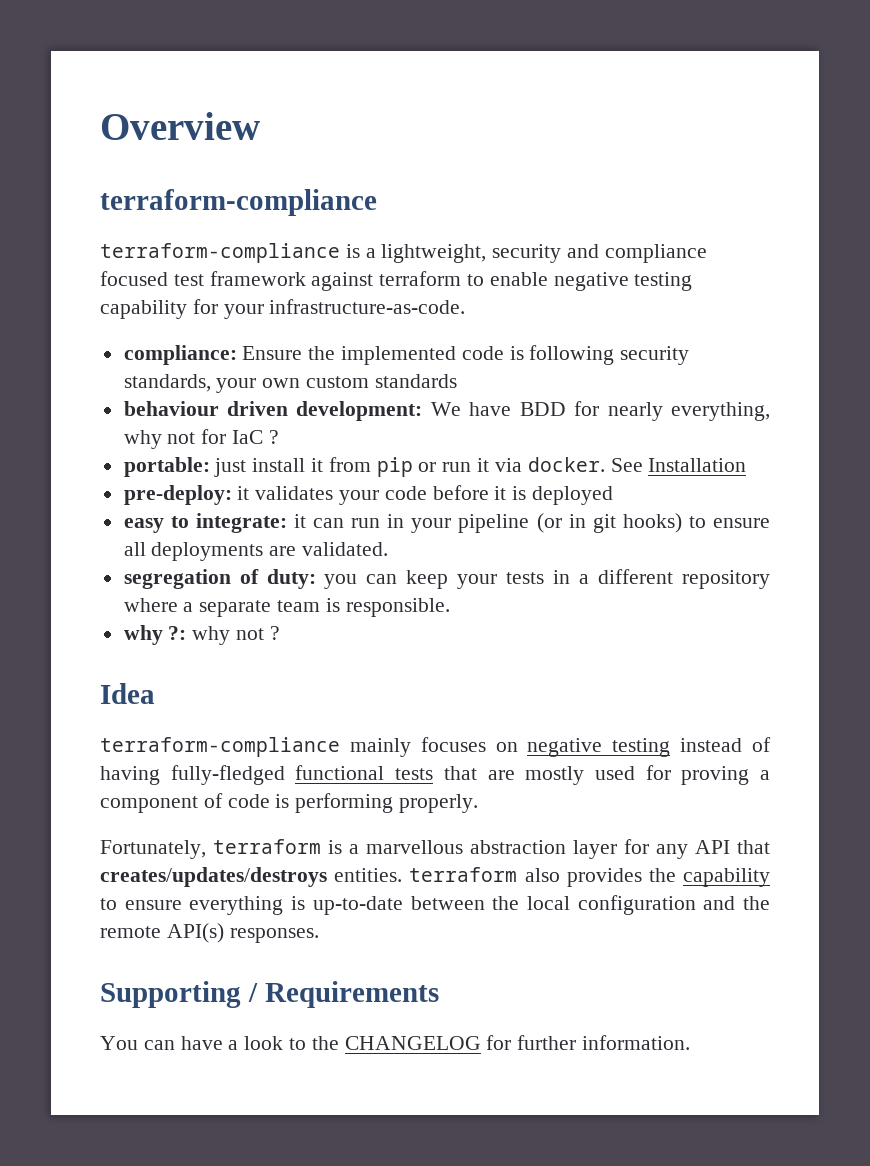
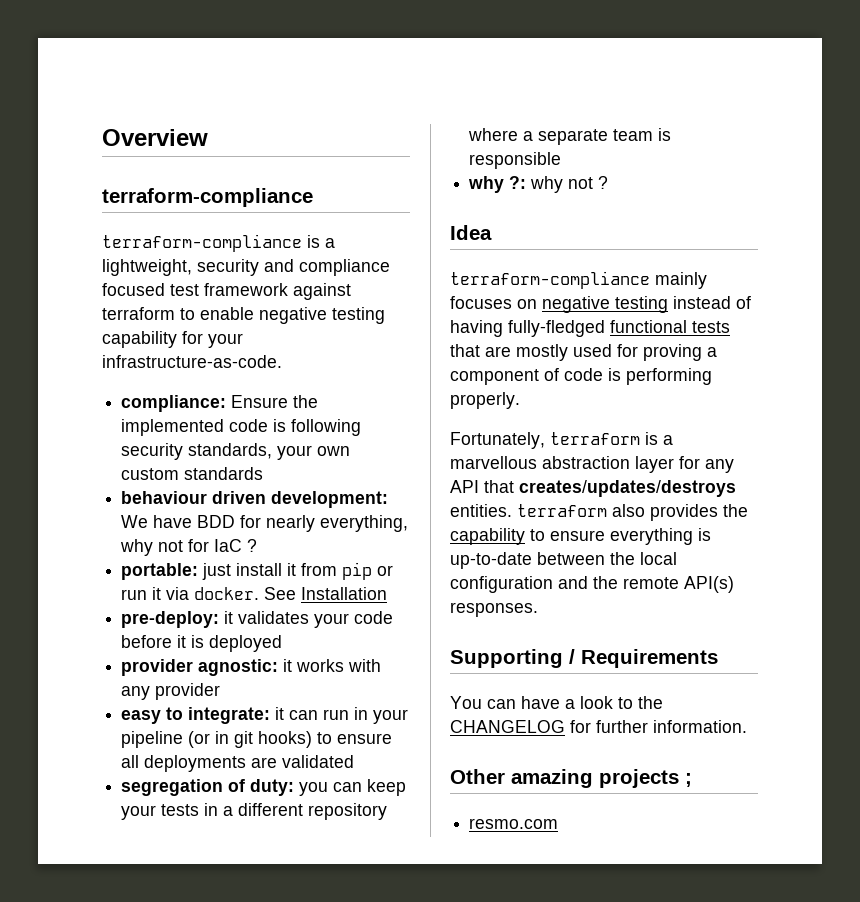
+ provider agnostic: it works with any provider
- easy to integrate: it can run in your pipeline (or in git hooks) to ensure all deployments are validated.
+ easy to integrate: it can run in your pipeline (or in git hooks) to ensure all deployments are validated
- segregation of duty: you can keep your tests in a different repository where a separate team is responsible.
+ segregation of duty: you can keep your tests in a different repository where a separate team is responsible
+ Other amazing projects ;
+ resmo.com

